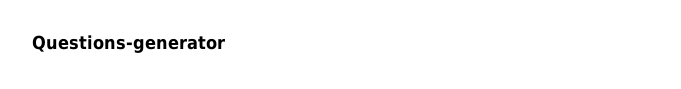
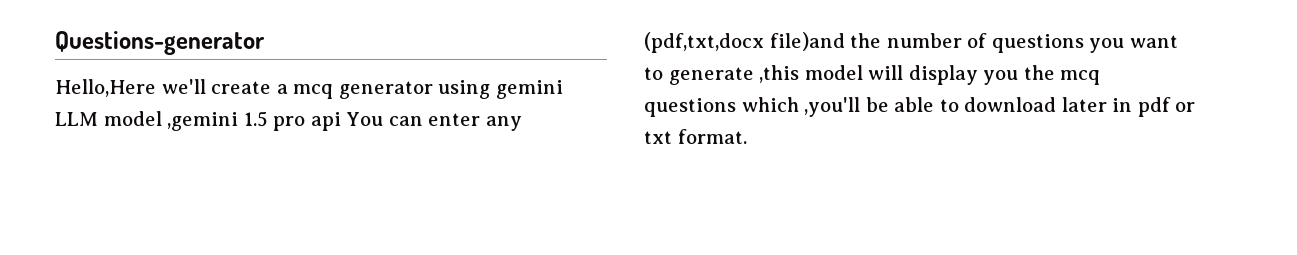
+ Hello,Here we'll create a mcq generator using gemini LLM model ,gemini 1.5 pro api You can enter any (pdf,txt,docx file)and the number of questions you want to generate ,this model will display you the mcq questions which ,you'll be able to download later in pdf or txt format.

